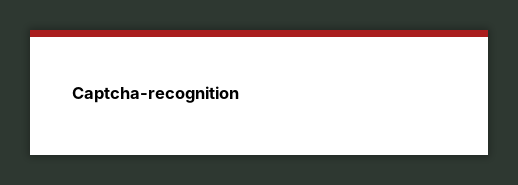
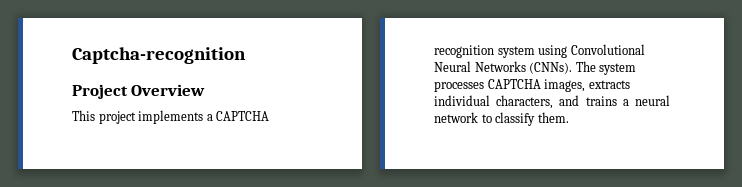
+ Project Overview
+ This project implements a CAPTCHA recognition system using Convolutional Neural Networks (CNNs). The system processes CAPTCHA images, extracts individual characters, and trains a neural network to classify them.

